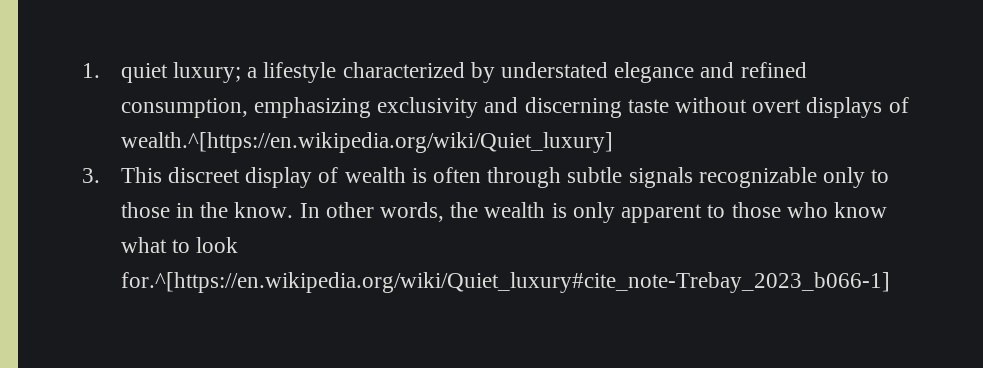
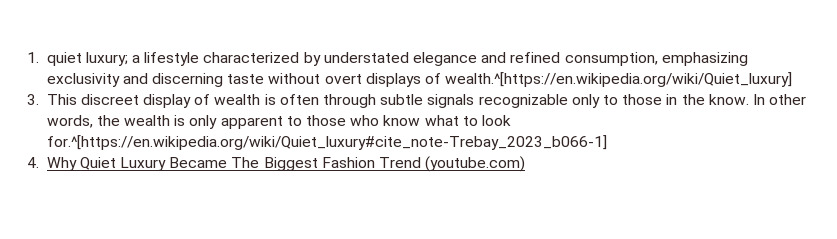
+ 4. Why Quiet Luxury Became The Biggest Fashion Trend (youtube.com)

